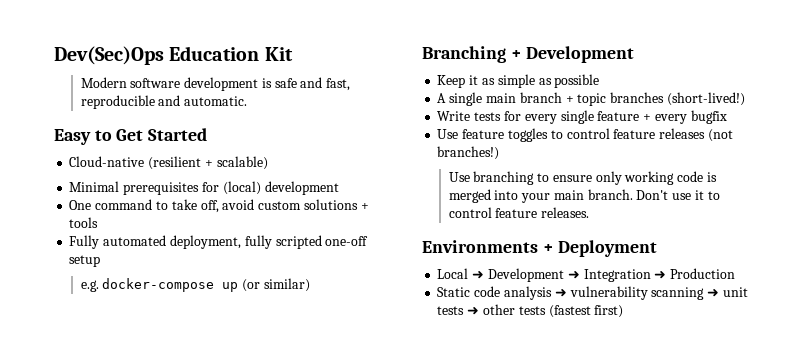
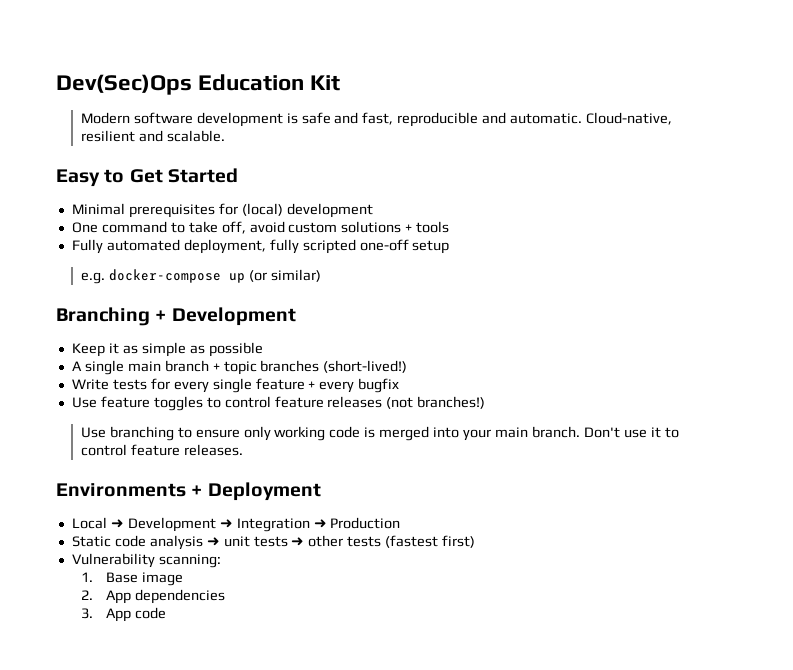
+ Cloud-native, resilient and scalable.
- Cloud-native (resilient + scalable)
- Static code analysis ➜ vulnerability scanning ➜ unit tests ➜ other tests (fastest first)
+ Static code analysis ➜ unit tests ➜ other tests (fastest first)
+ Vulnerability scanning:
+ 1. Base image
+ 2. App dependencies
+ 3. App code

